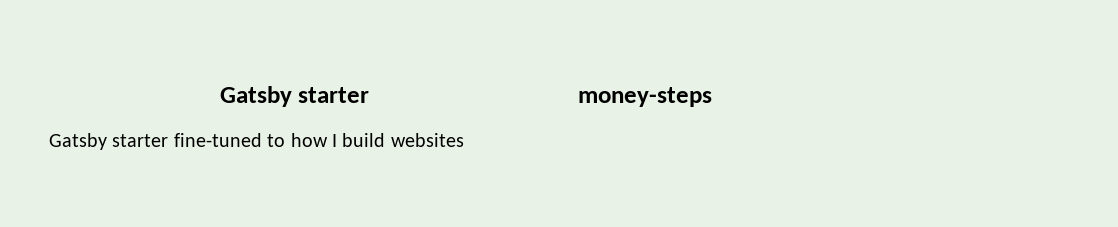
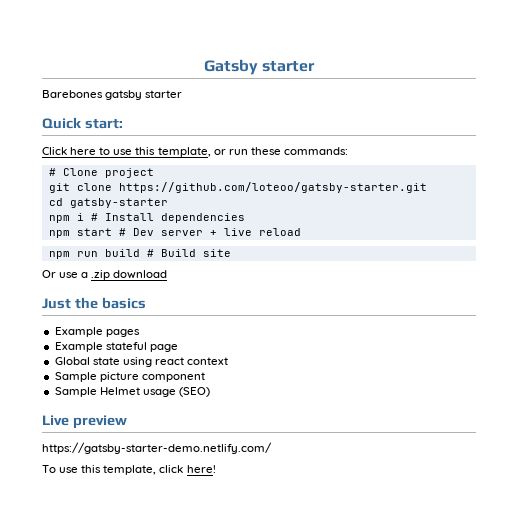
- Gatsby starter fine-tuned to how I build websites
- money-steps
+ Barebones gatsby starter
+ Quick start:
+ Click here to use this template, or run these commands:
+ # Clone project
+ git clone https://github.com/loteoo/gatsby-starter.git
+ cd gatsby-starter
+ npm i # Install dependencies
+ npm start # Dev server + live reload
+ npm run build # Build site
+ Or use a .zip download
+ Just the basics
+ Example pages
+ Example stateful page
+ Global state using react context
+ Sample picture component
+ Sample Helmet usage (SEO)
+ Live preview
+ https://gatsby-starter-demo.netlify.com/
+ To use this template, click here!

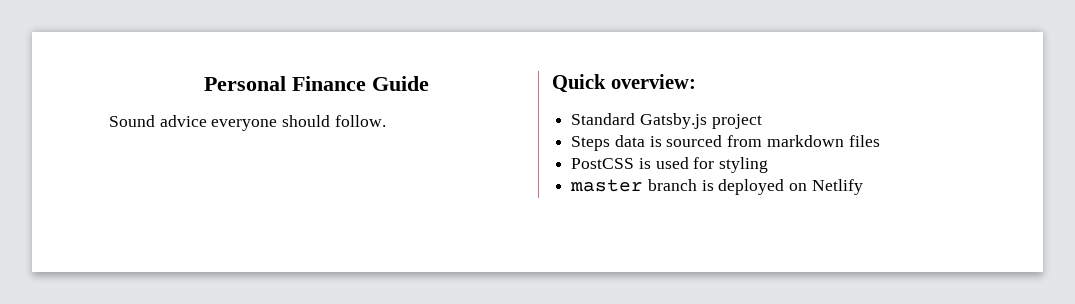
- Gatsby starter
- Barebones gatsby starter
- Quick start:
- Click here to use this template, or run these commands:
- # Clone project
- git clone https://github.com/loteoo/gatsby-starter.git
- cd gatsby-starter
- npm i # Install dependencies
- npm start # Dev server + live reload
- npm run build # Build site
- Or use a .zip download
- Just the basics
- Example pages
- Example stateful page
- Global state using react context
- Sample picture component
- Sample Helmet usage (SEO)
- Live preview
- https://gatsby-starter-demo.netlify.com/
- To use this template, click here!
+ Personal Finance Guide
+ Sound advice everyone should follow.
+ Quick overview:
+ Standard Gatsby.js project
+ Steps data is sourced from markdown files
+ PostCSS is used for styling
+ master branch is deployed on Netlify

